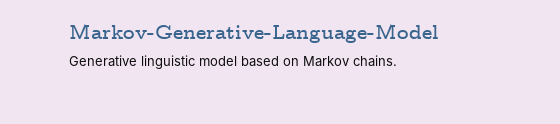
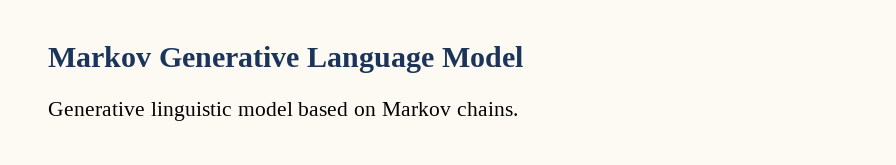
- Markov-Generative-Language-Model
+ Markov Generative Language Model

